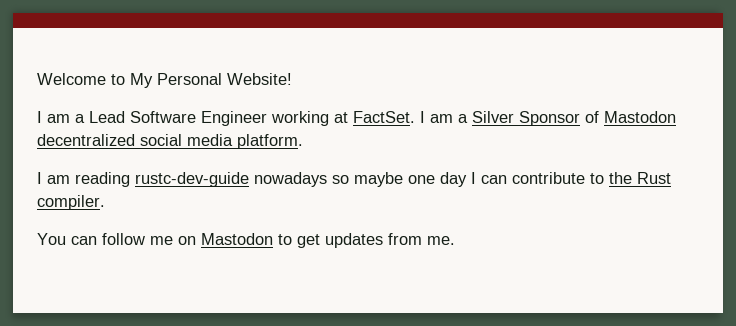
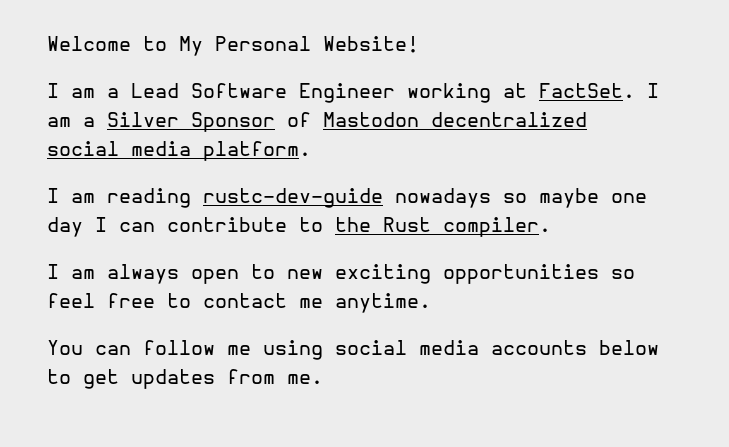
+ I am always open to new exciting opportunities so feel free to contact me anytime.
- You can follow me on Mastodon to get updates from me.
+ You can follow me using social media accounts below to get updates from me.

